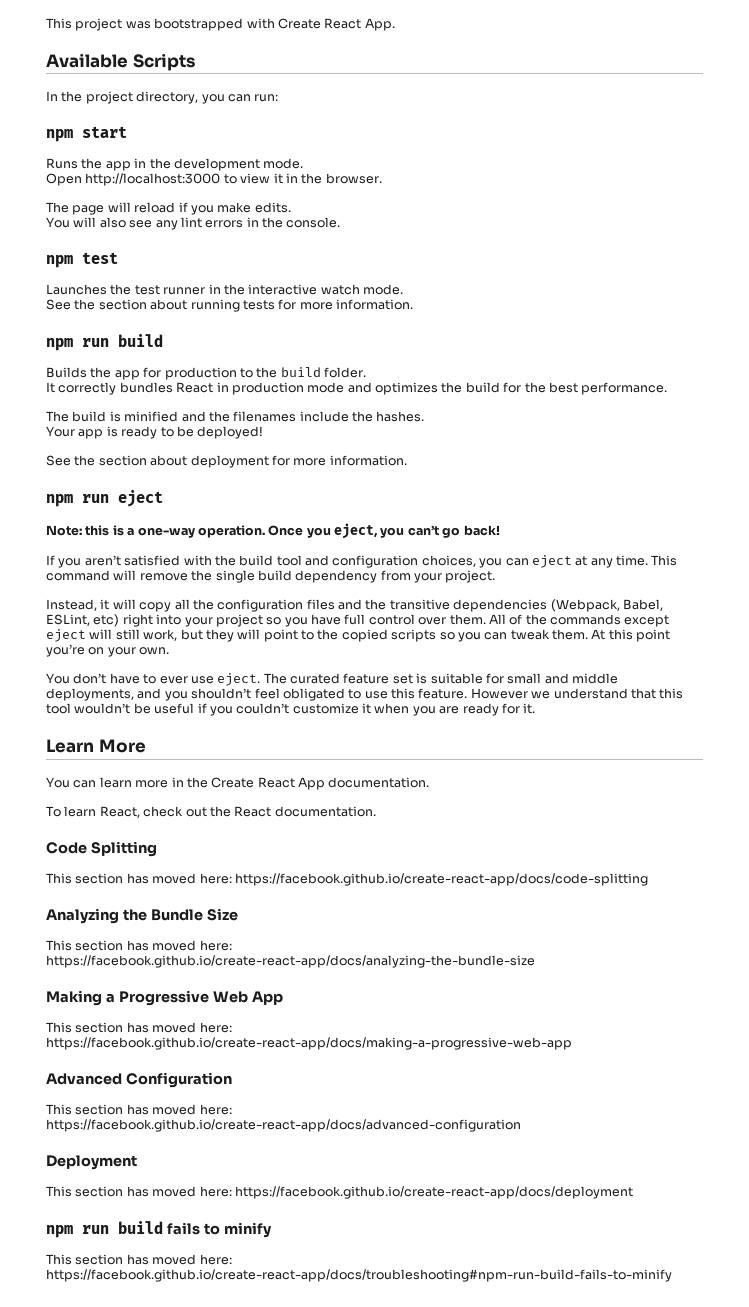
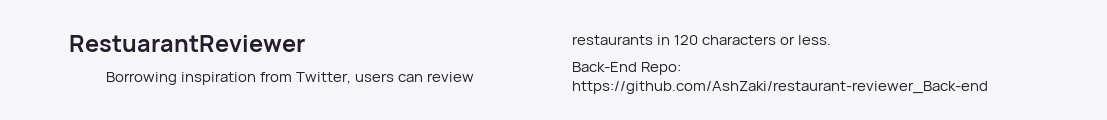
- This project was bootstrapped with Create React App.
- Available Scripts
- In the project directory, you can run:
- npm start
- Runs the app in the development mode.
- Open http://localhost:3000 to view it in the browser.
- The page will reload if you make edits.
- You will also see any lint errors in the console.
- npm test
- Launches the test runner in the interactive watch mode.
- See the section about running tests for more information.
- npm run build
- Builds the app for production to the build folder.
- It correctly bundles React in production mode and optimizes the build for the best performance.
- The build is minified and the filenames include the hashes.
- Your app is ready to be deployed!
- See the section about deployment for more information.
- npm run eject
- Note: this is a one-way operation. Once you eject, you can’t go back!
- If you aren’t satisfied with the build tool and configuration choices, you can eject at any time. This command will remove the single build dependency from your project.
- Instead, it will copy all the configuration files and the transitive dependencies (Webpack, Babel, ESLint, etc) right into your project so you have full control over them. All of the commands except eject will still work, but they will point to the copied scripts so you can tweak them. At this point you’re on your own.
- You don’t have to ever use eject. The curated feature set is suitable for small and middle deployments, and you shouldn’t feel obligated to use this feature. However we understand that this tool wouldn’t be useful if you couldn’t customize it when you are ready for it.
- Learn More
- You can learn more in the Create React App documentation.
- To learn React, check out the React documentation.
- Code Splitting
- This section has moved here: https://facebook.github.io/create-react-app/docs/code-splitting
- Analyzing the Bundle Size
- This section has moved here: https://facebook.github.io/create-react-app/docs/analyzing-the-bundle-size
- Making a Progressive Web App
- This section has moved here: https://facebook.github.io/create-react-app/docs/making-a-progressive-web-app
- Advanced Configuration
- This section has moved here: https://facebook.github.io/create-react-app/docs/advanced-configuration
- Deployment
- This section has moved here: https://facebook.github.io/create-react-app/docs/deployment
- npm run build fails to minify
- This section has moved here: https://facebook.github.io/create-react-app/docs/troubleshooting#npm-run-build-fails-to-minify
+ RestuarantReviewer
+ Borrowing inspiration from Twitter, users can review restaurants in 120 characters or less.
+ Back-End Repo: https://github.com/AshZaki/restaurant-reviewer_Back-end

